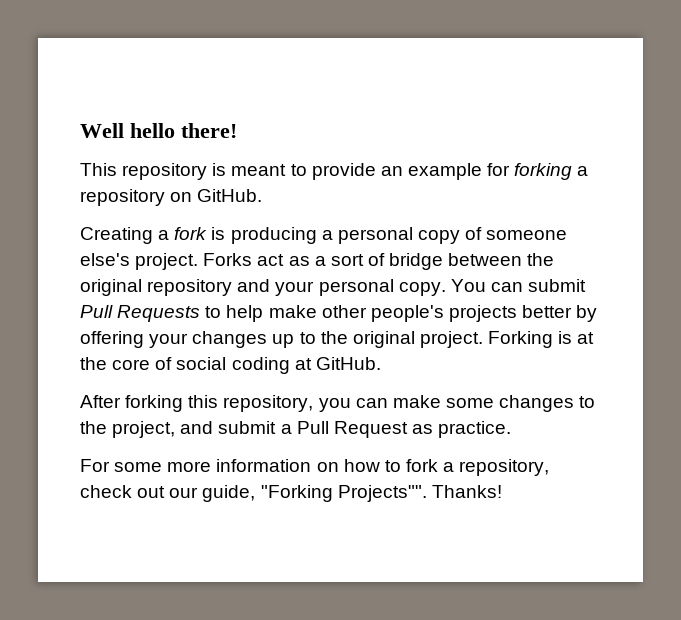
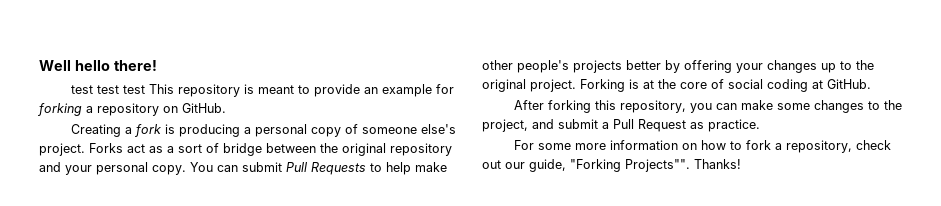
- This repository is meant to provide an example for forking a repository on GitHub.
+ test test test This repository is meant to provide an example for forking a repository on GitHub.

